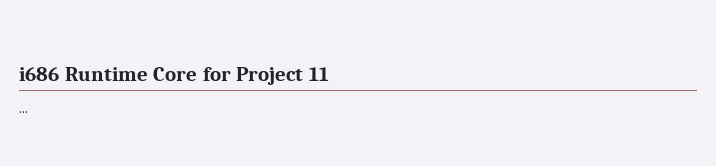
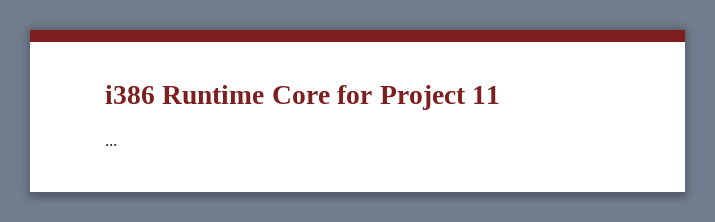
- i686 Runtime Core for Project 11
+ i386 Runtime Core for Project 11

